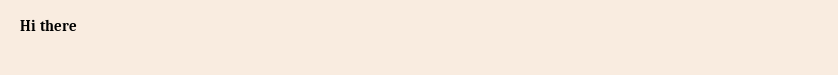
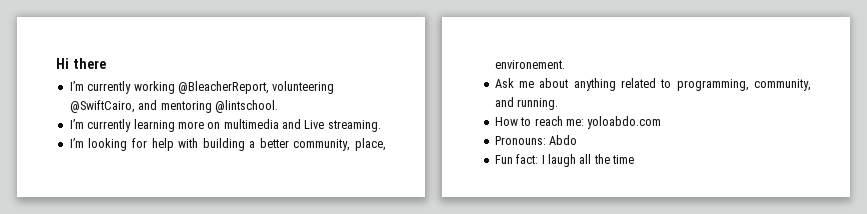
+ I’m currently working @BleacherReport, volunteering @SwiftCairo, and mentoring @lintschool.
+ I’m currently learning more on multimedia and Live streaming.
+ I’m looking for help with building a better community, place, environement.
+ Ask me about anything related to programming, community, and running.
+ How to reach me: yoloabdo.com
+ Pronouns: Abdo
+ Fun fact: I laugh all the time

